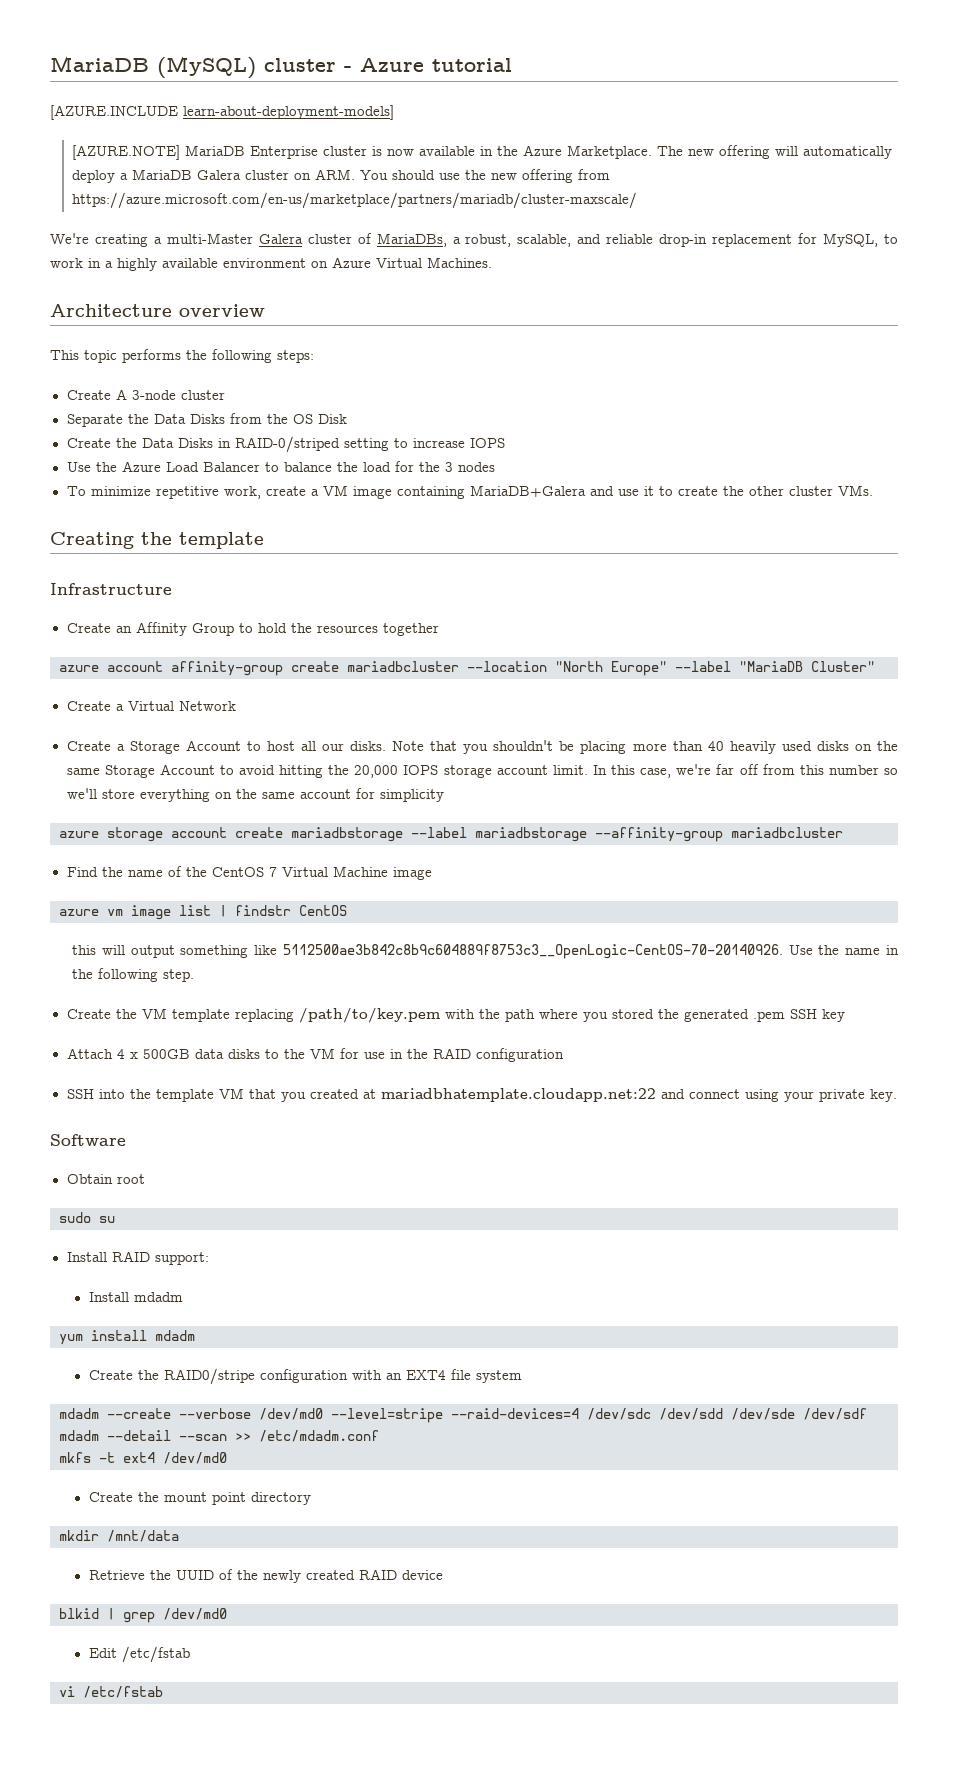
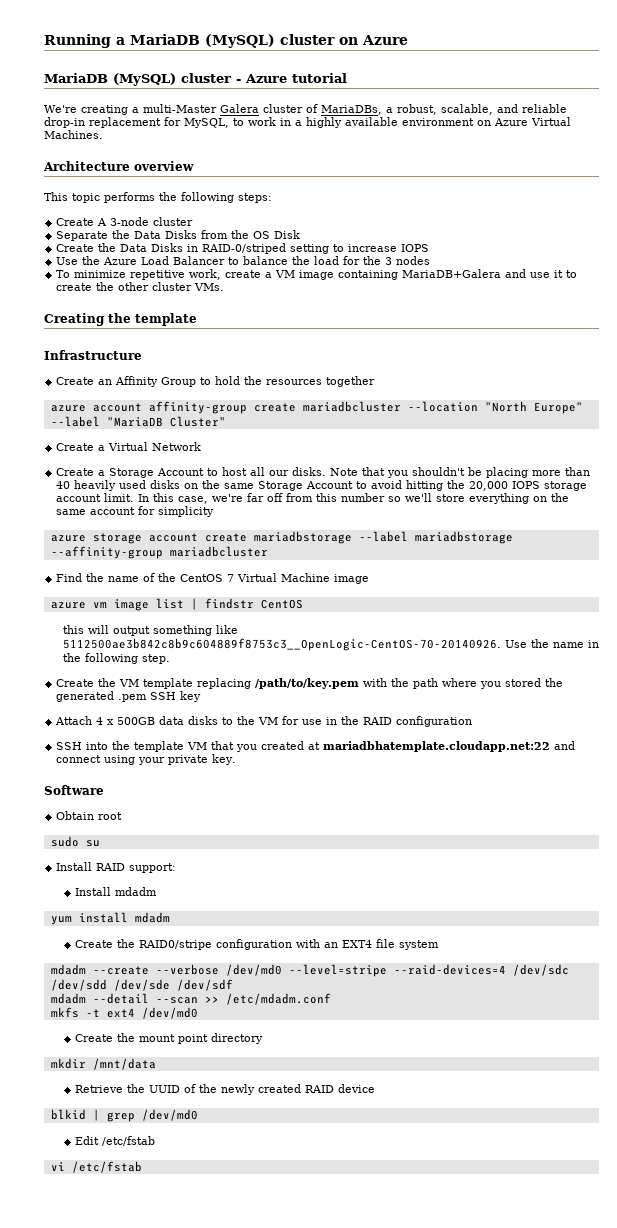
+ Running a MariaDB (MySQL) cluster on Azure
- [AZURE.INCLUDE learn-about-deployment-models]
- [AZURE.NOTE] MariaDB Enterprise cluster is now available in the Azure Marketplace. The new offering will automatically deploy a MariaDB Galera cluster on ARM. You should use the new offering from https://azure.microsoft.com/en-us/marketplace/partners/mariadb/cluster-maxscale/

